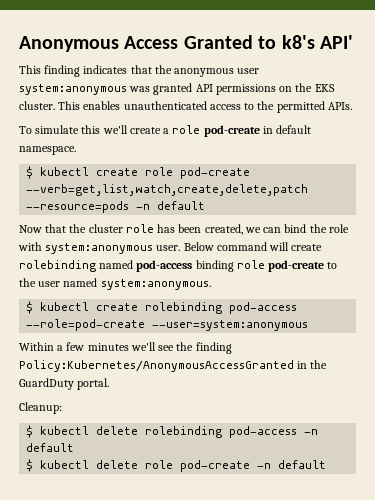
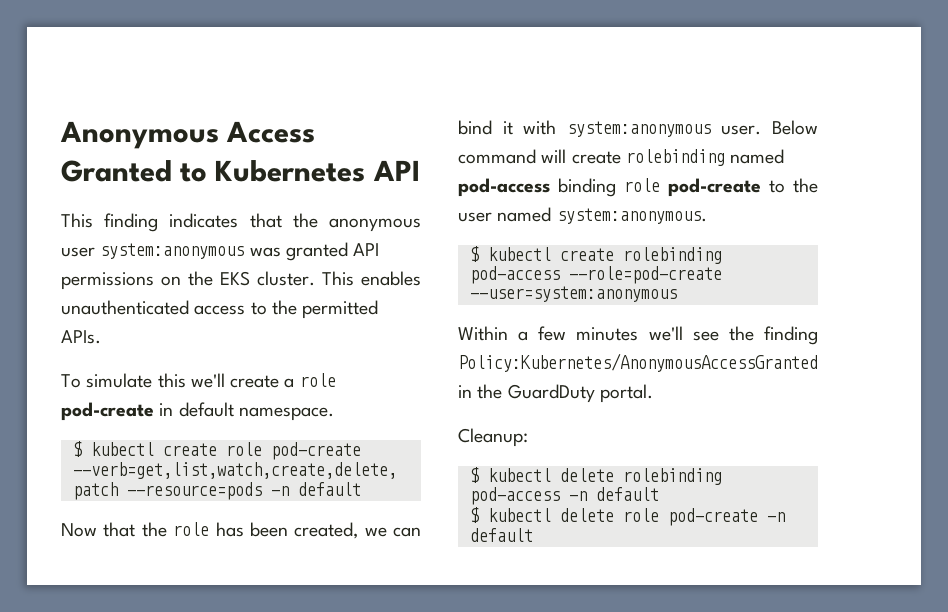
- Anonymous Access Granted to k8's API'
+ Anonymous Access Granted to Kubernetes API
- Now that the cluster role has been created, we can bind the role with system:anonymous user.
+ Now that the role has been created, we can bind it with system:anonymous user.

